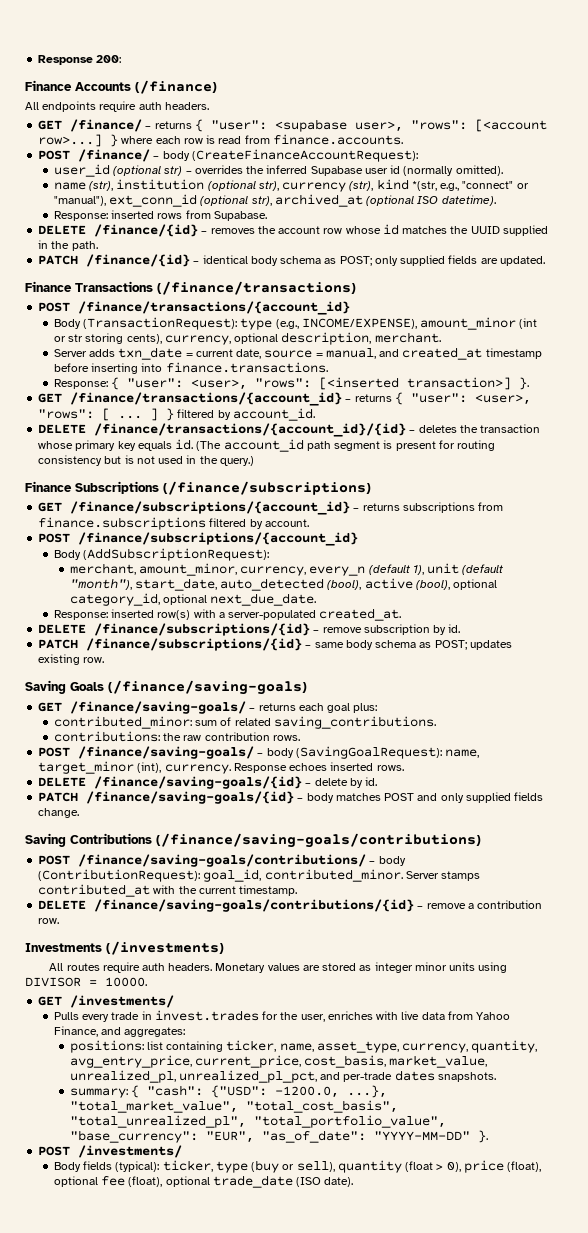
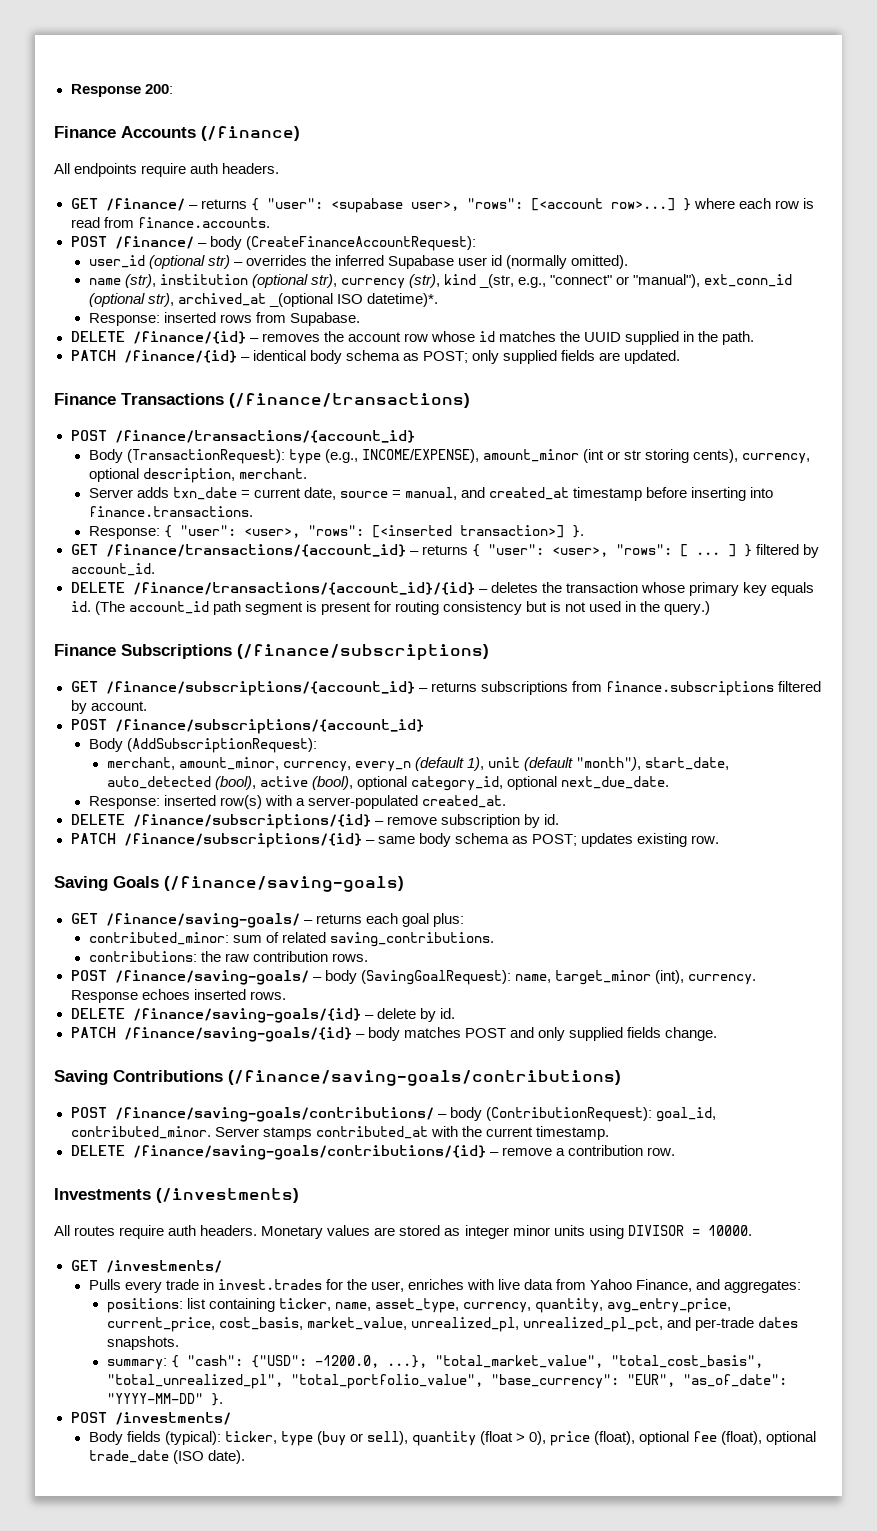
- name (str), institution (optional str), currency (str), kind *(str, e.g., "connect" or "manual"), ext_conn_id (optional str), archived_at (optional ISO datetime).
+ name (str), institution (optional str), currency (str), kind _(str, e.g., "connect" or "manual"), ext_conn_id (optional str), archived_at _(optional ISO datetime)*.

